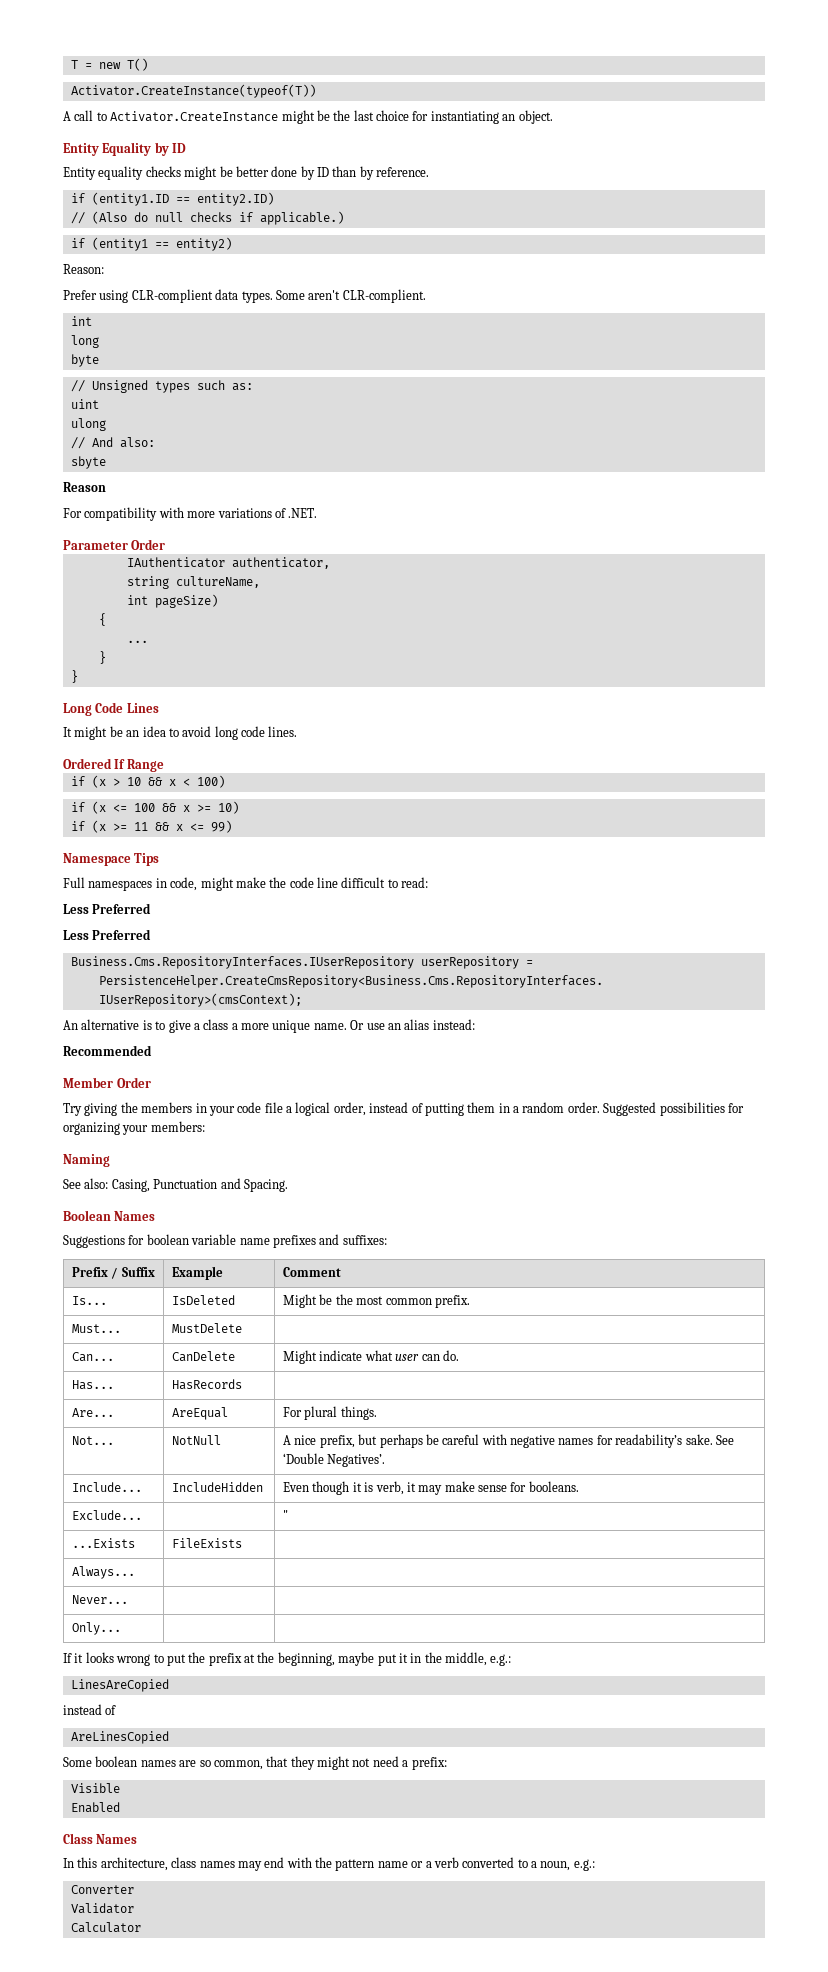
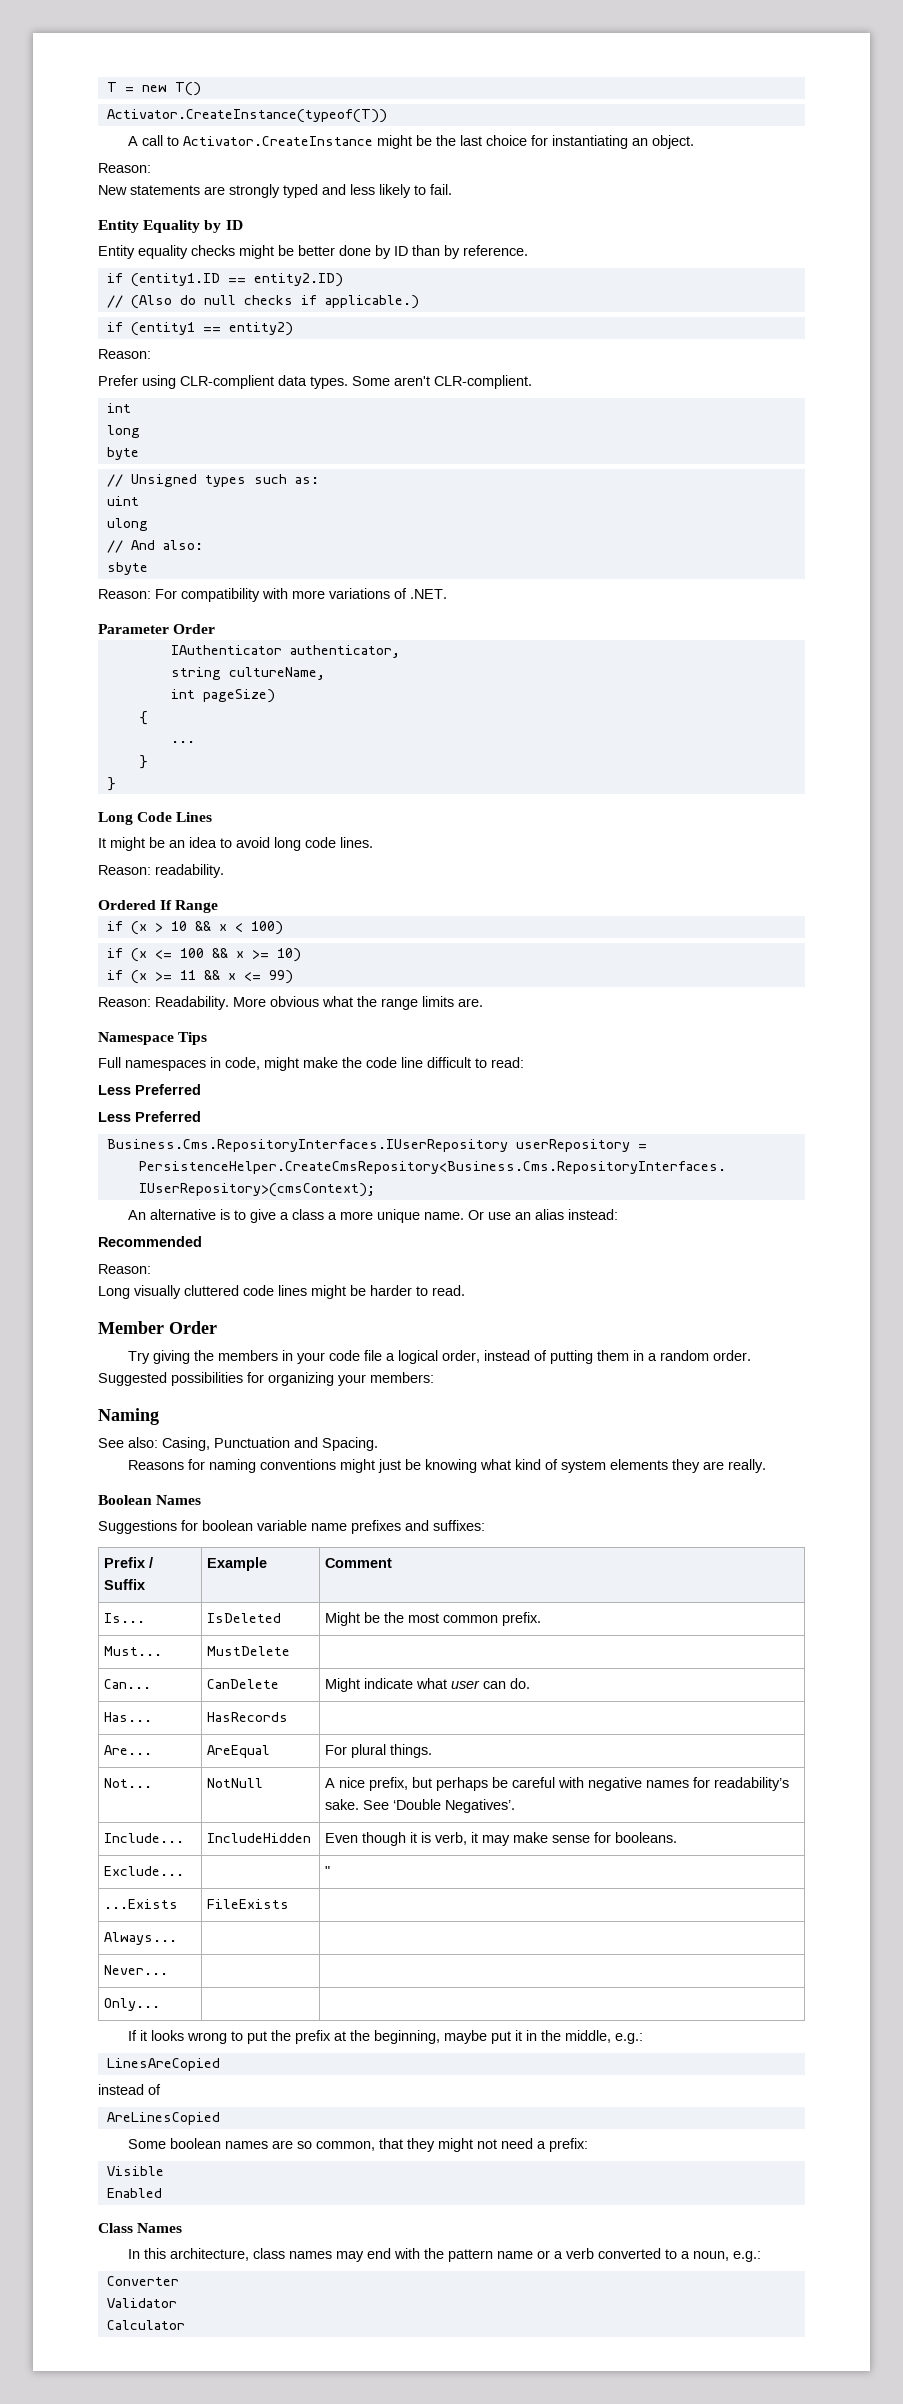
  A call to Activator.CreateInstance might be the last choice for instantiating an object.
+ Reason:
+ New statements are strongly typed and less likely to fail.
- Reason
- For compatibility with more variations of .NET.
+ Reason: For compatibility with more variations of .NET.
+ Reason: readability.
+ Reason: Readability. More obvious what the range limits are.
  Recommended
+ Reason:
+ Long visually cluttered code lines might be harder to read.
+ Reasons for naming conventions might just be knowing what kind of system elements they are really.

